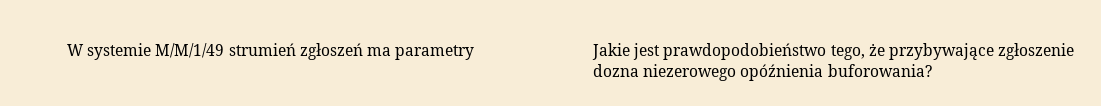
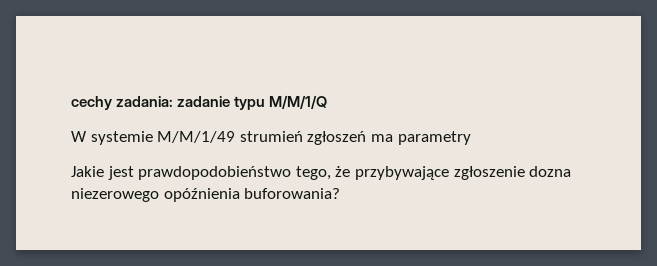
+ cechy zadania: zadanie typu M/M/1/Q

